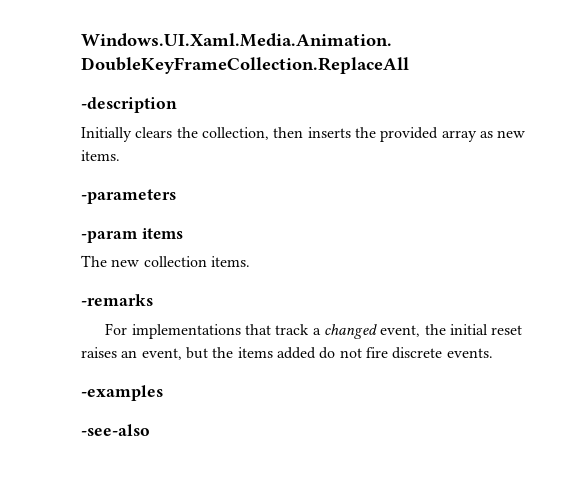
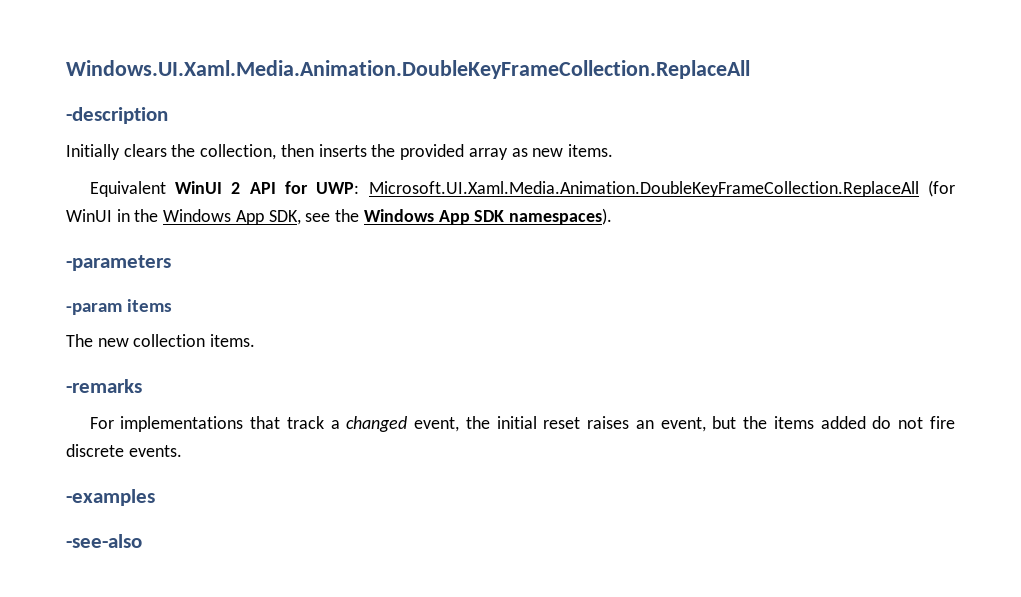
+ Equivalent WinUI 2 API for UWP: Microsoft.UI.Xaml.Media.Animation.DoubleKeyFrameCollection.ReplaceAll (for WinUI in the Windows App SDK, see the Windows App SDK namespaces).

